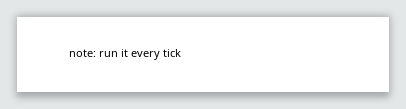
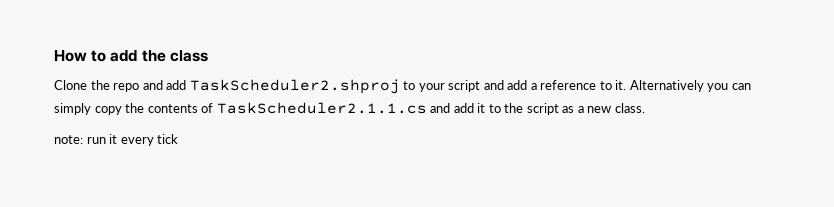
+ How to add the class
+ Clone the repo and add TaskScheduler2.shproj to your script and add a reference to it. Alternatively you can simply copy the contents of TaskScheduler2.1.1.cs and add it to the script as a new class.

